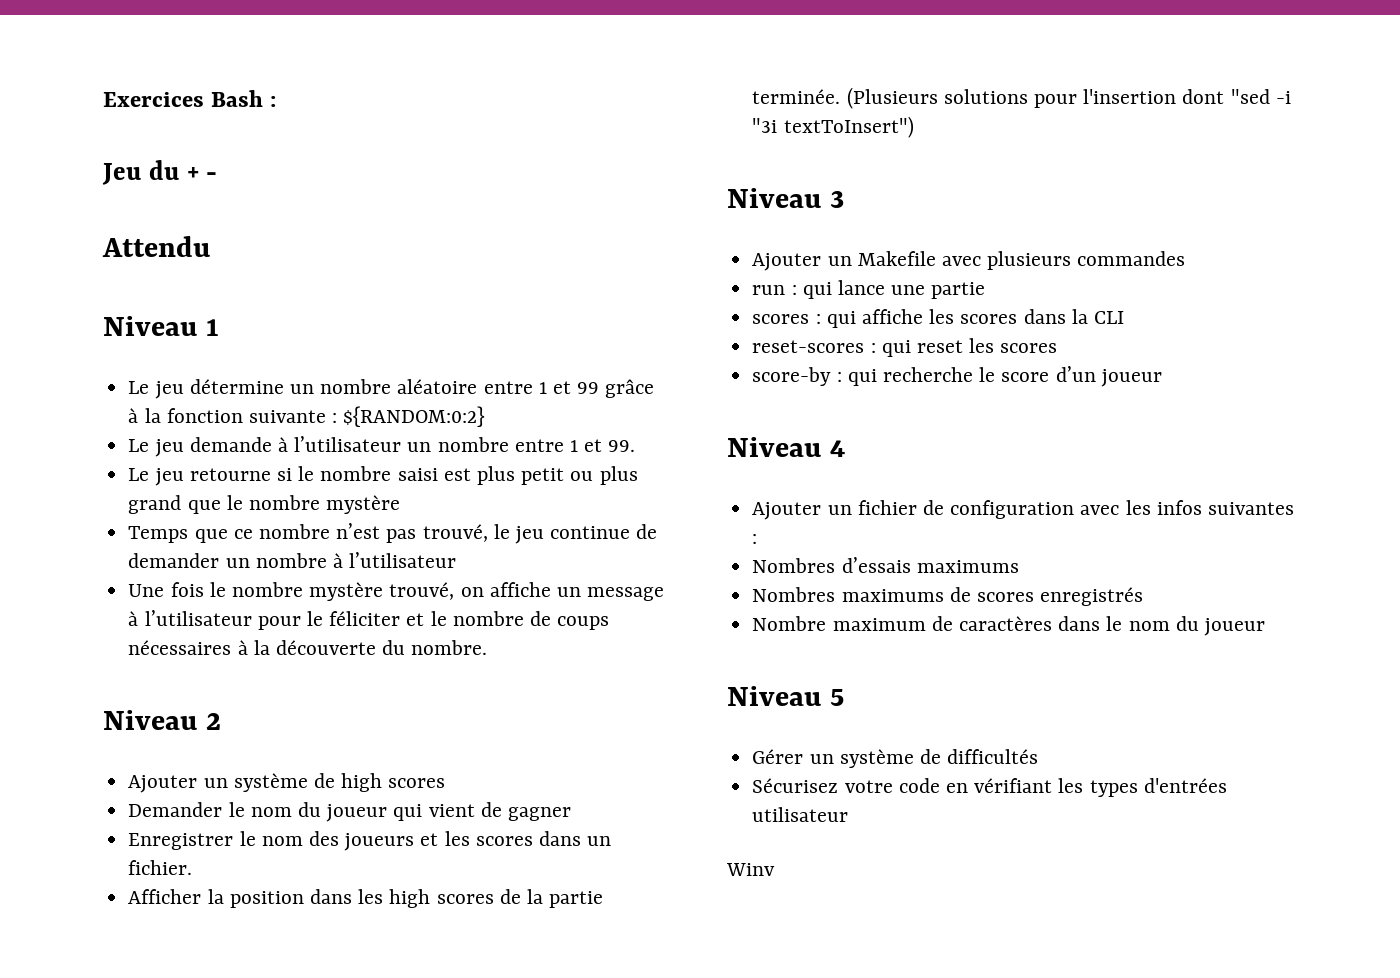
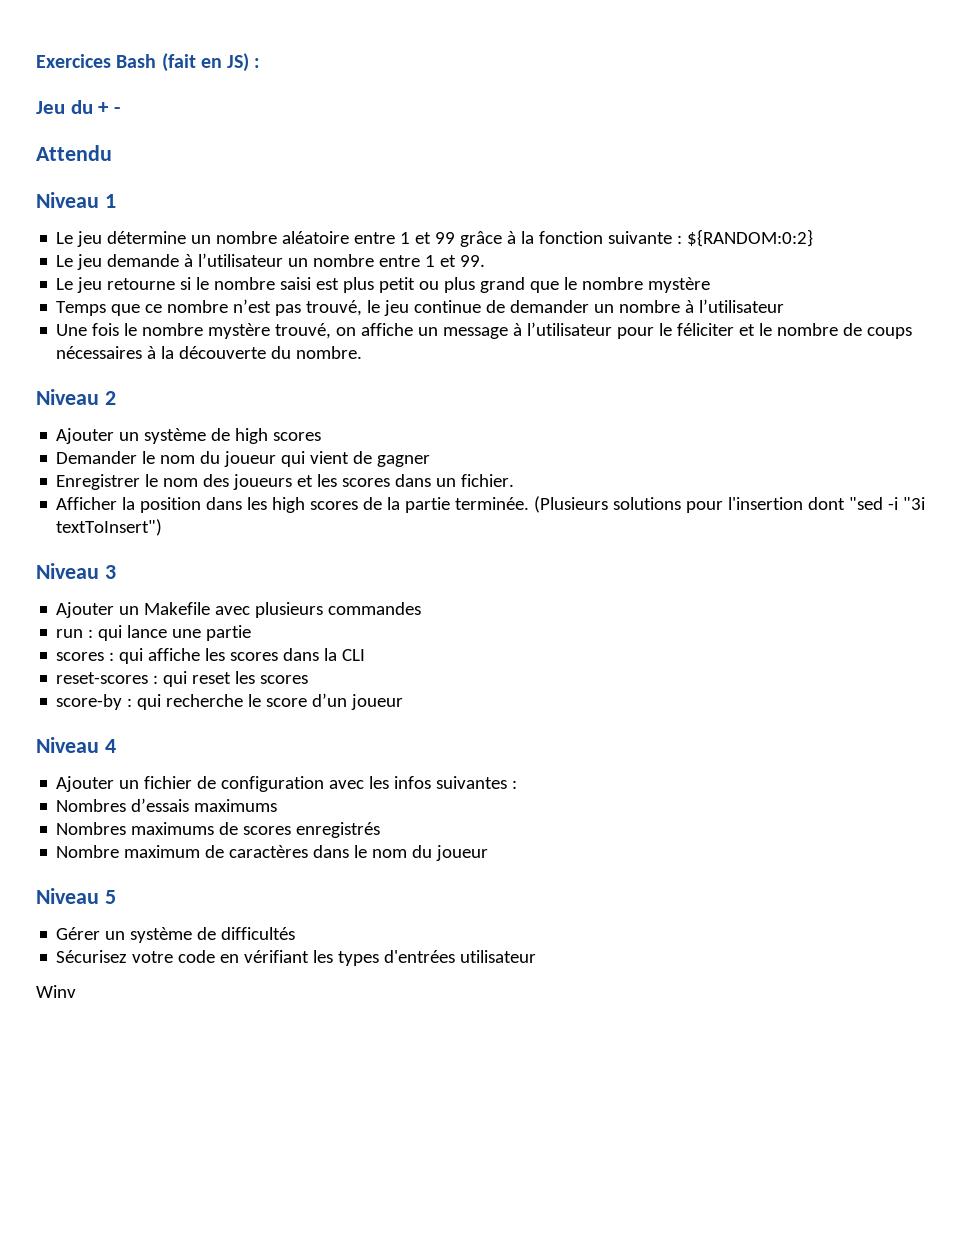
- Exercices Bash :
+ Exercices Bash (fait en JS) :

